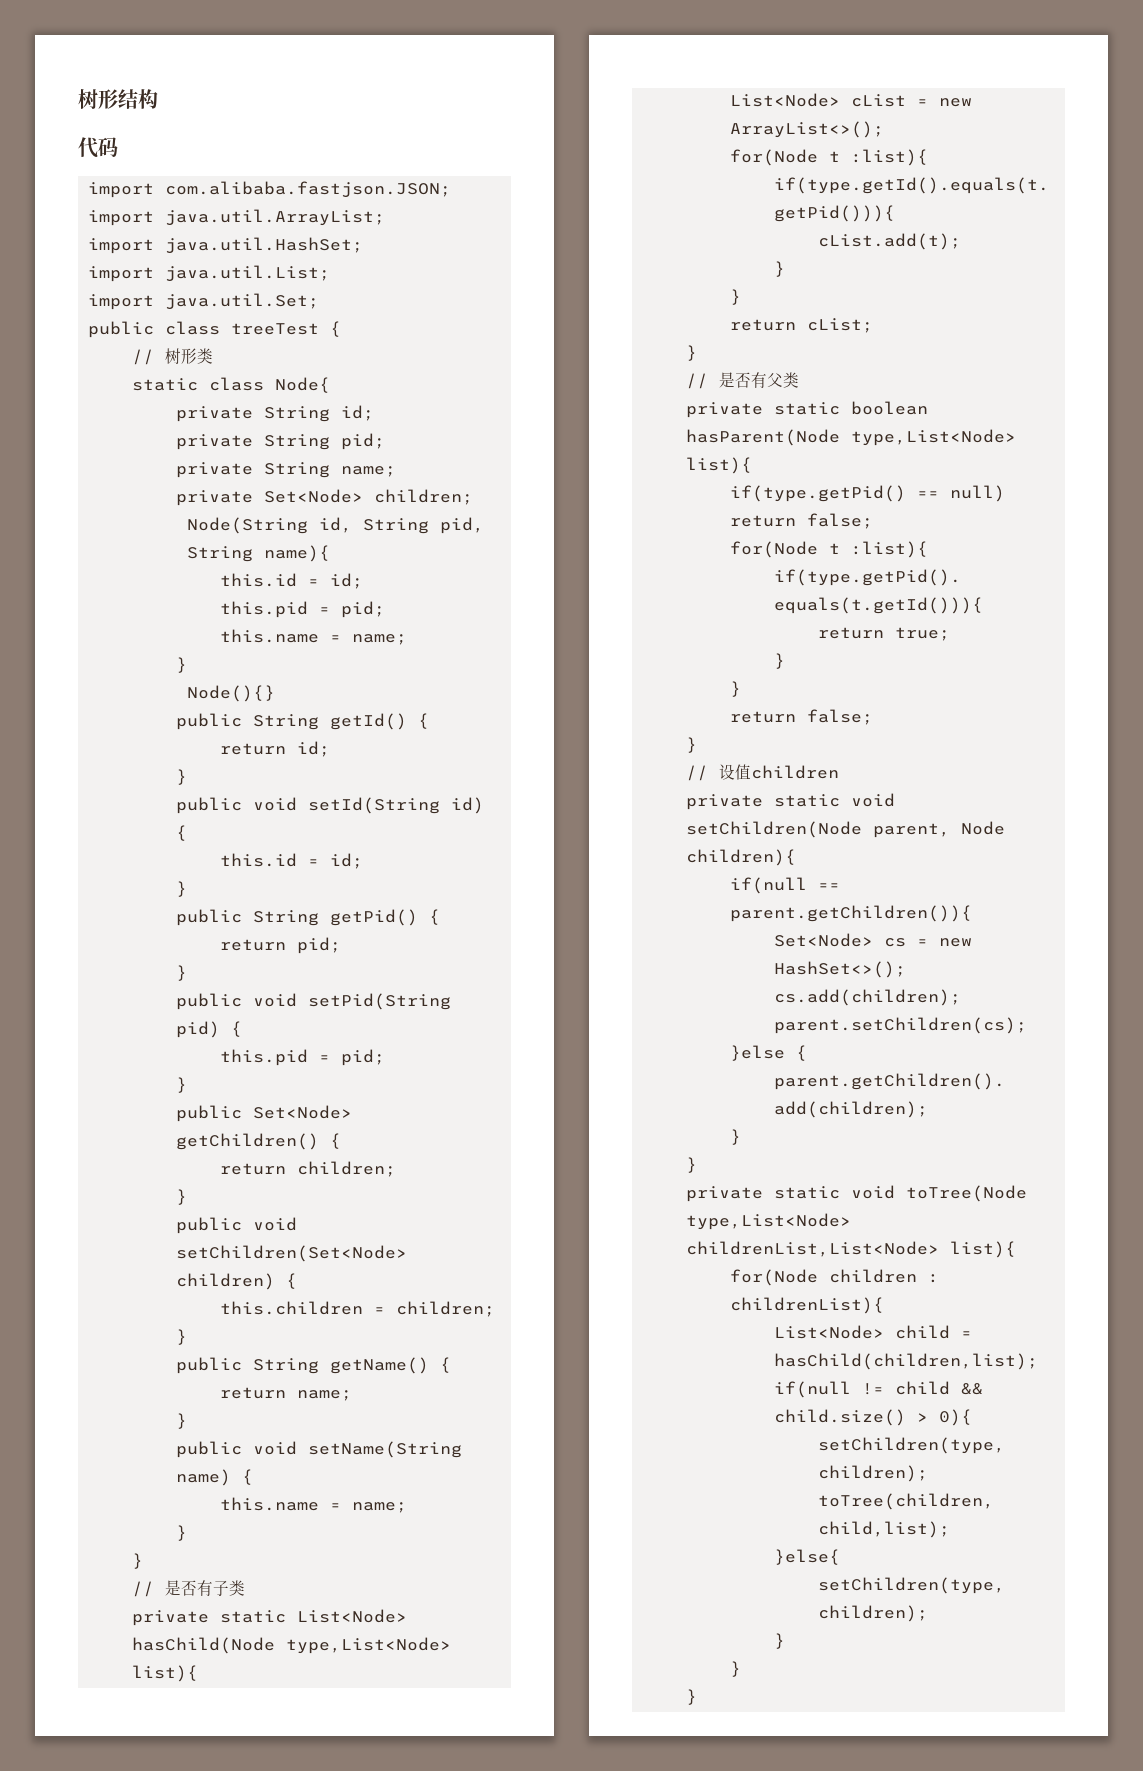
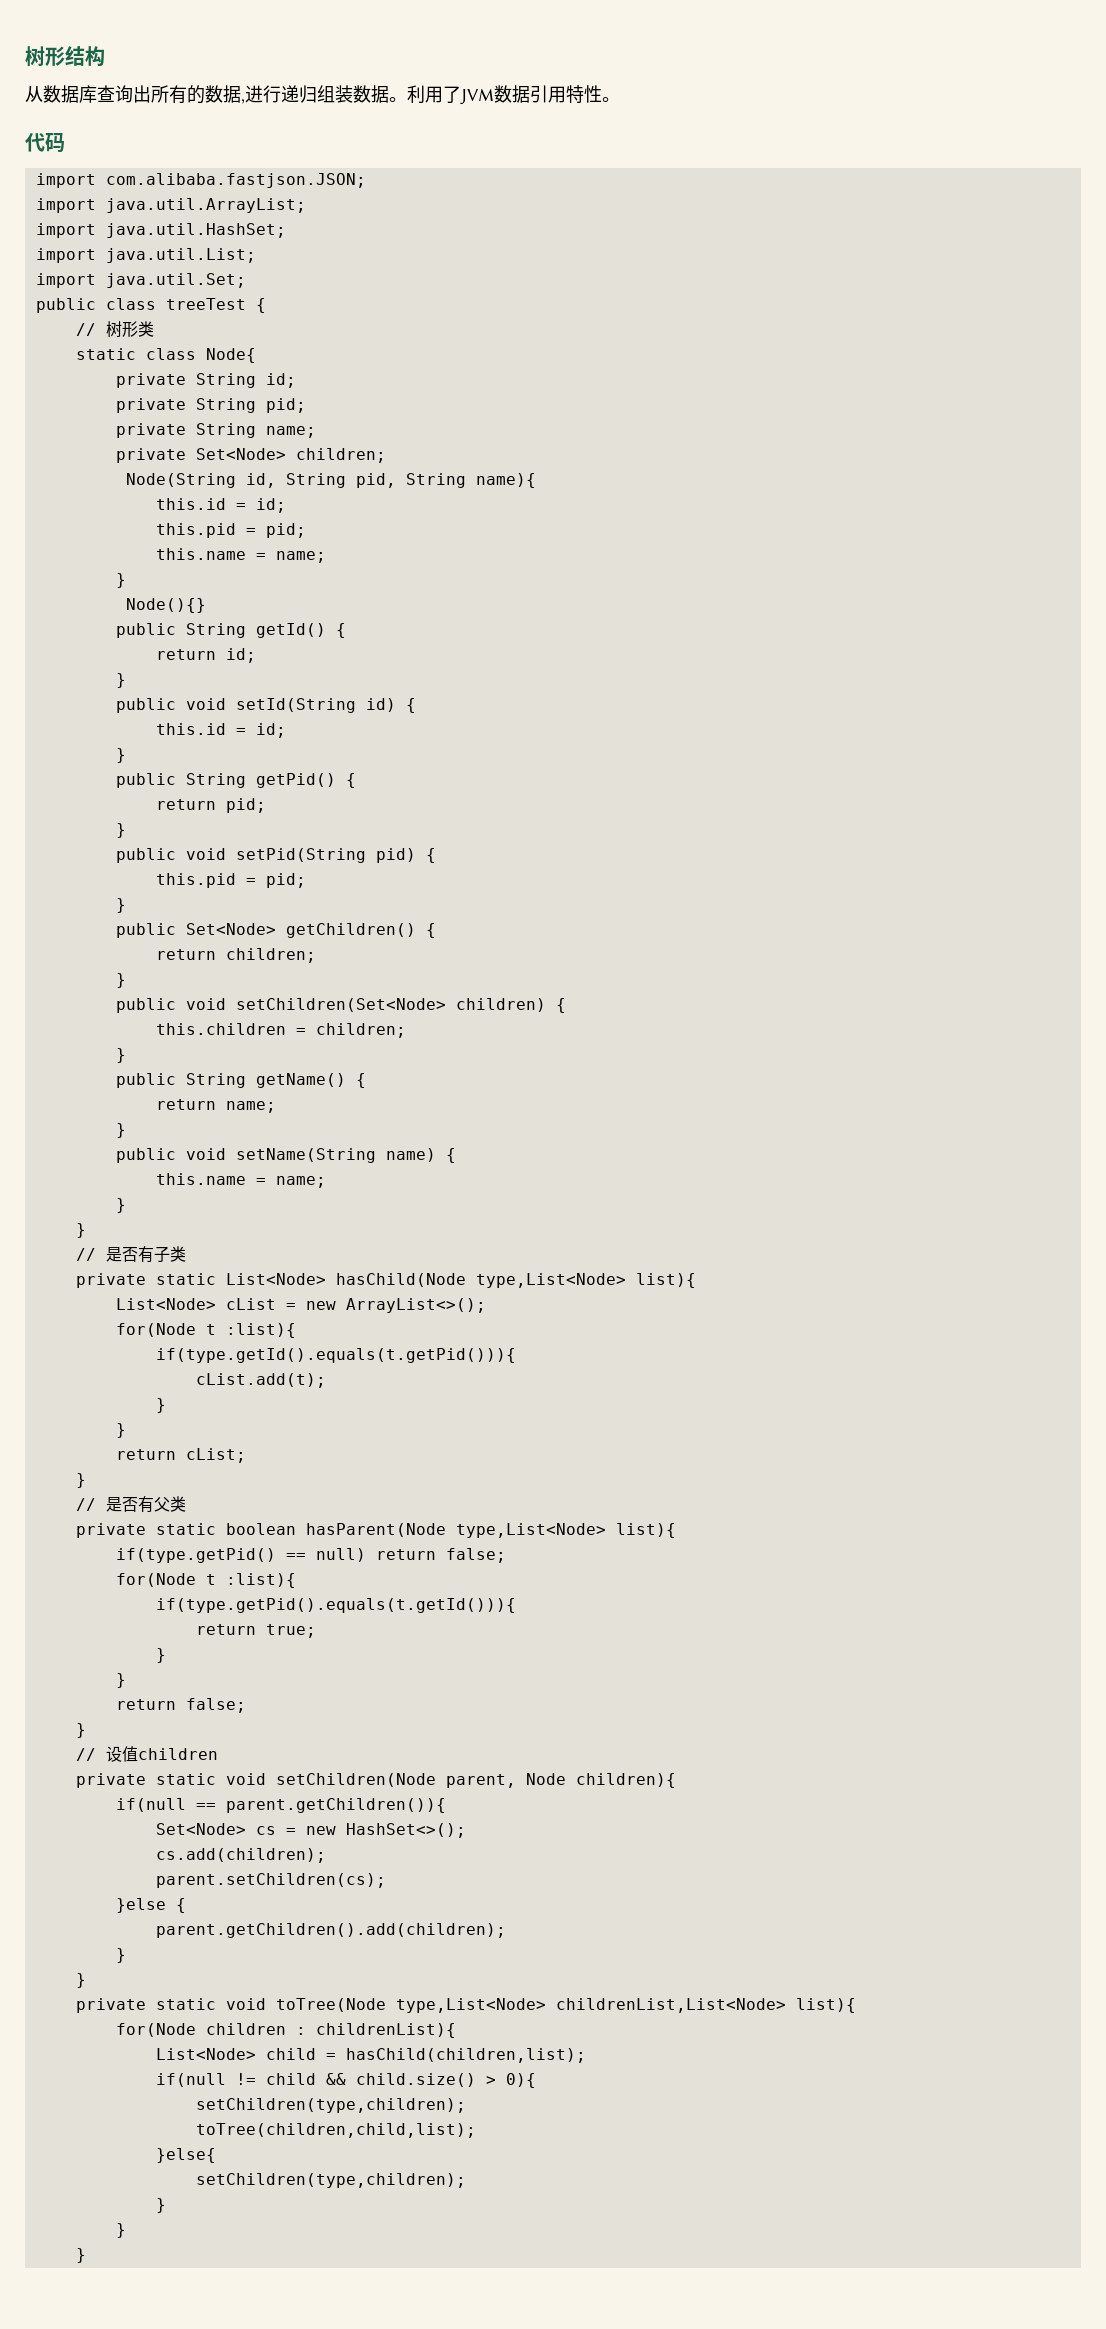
+ 从数据库查询出所有的数据,进行递归组装数据。利用了JVM数据引用特性。

